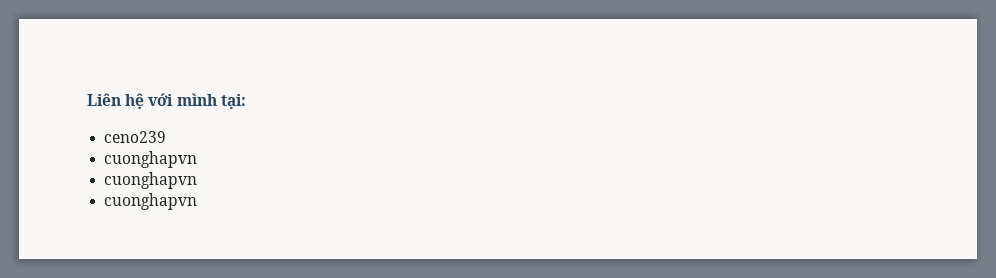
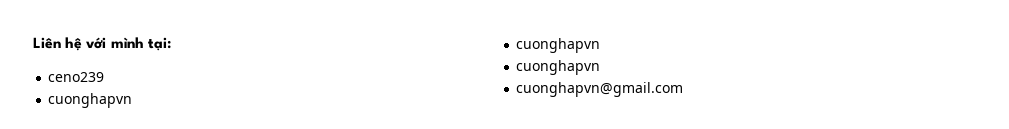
+ cuonghapvn@gmail.com

